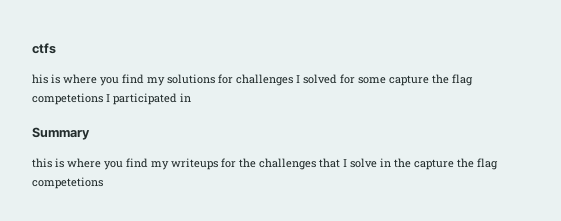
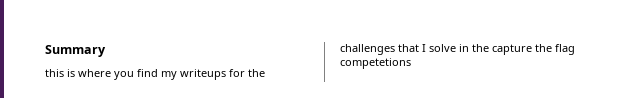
- ctfs
- his is where you find my solutions for challenges I solved for some capture the flag competetions I participated in

